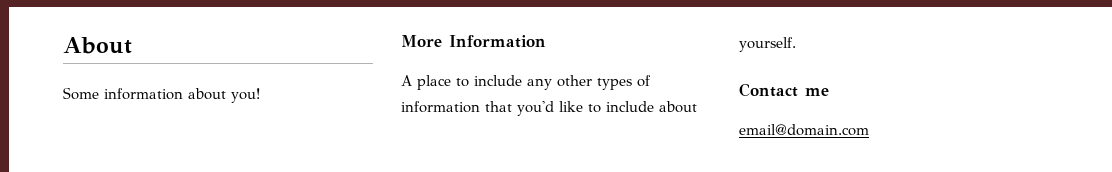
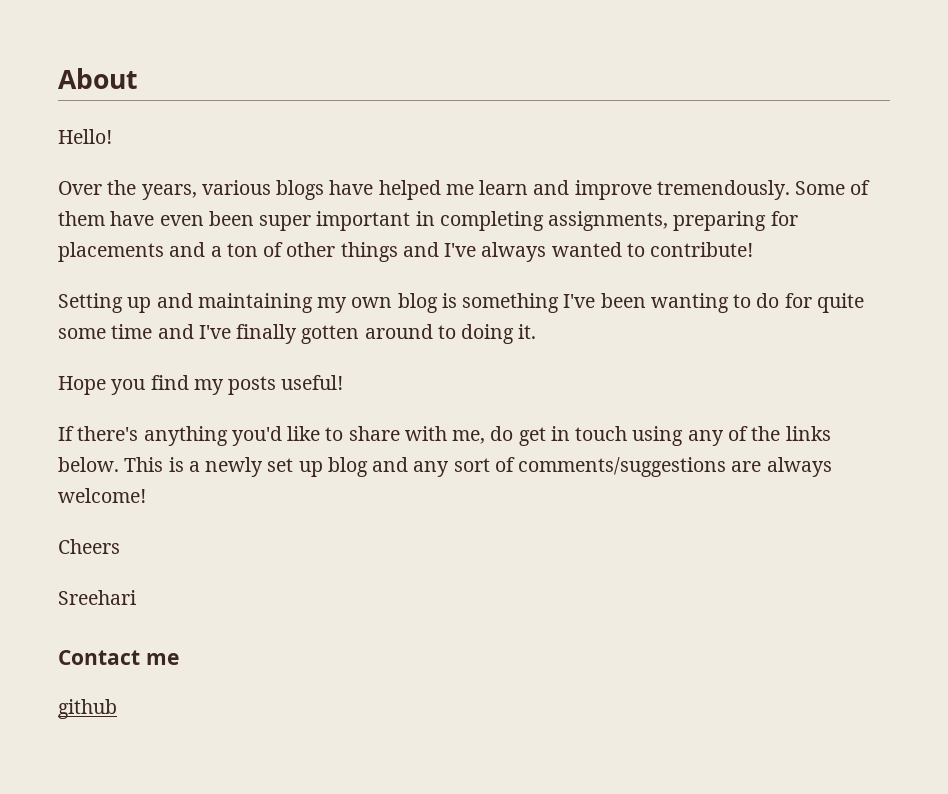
- Some information about you!
- More Information
- A place to include any other types of information that you'd like to include about yourself.
+ Hello!
+ Over the years, various blogs have helped me learn and improve tremendously. Some of them have even been super important in completing assignments, preparing for placements and a ton of other things and I've always wanted to contribute!
+ Setting up and maintaining my own blog is something I've been wanting to do for quite some time and I've finally gotten around to doing it.
+ Hope you find my posts useful!
+ If there's anything you'd like to share with me, do get in touch using any of the links below. This is a newly set up blog and any sort of comments/suggestions are always welcome!
+ Cheers
+ Sreehari
- email@domain.com
+ github

